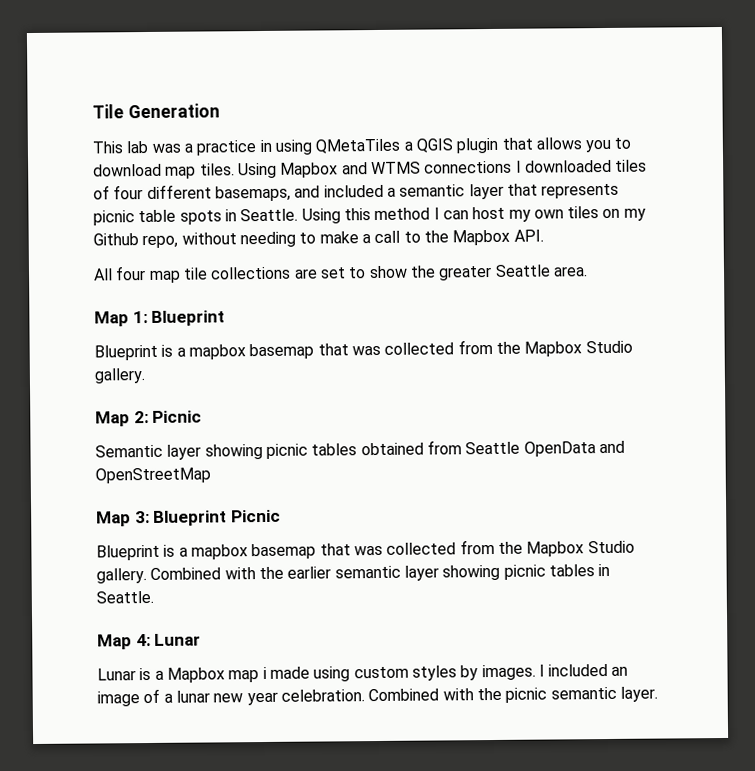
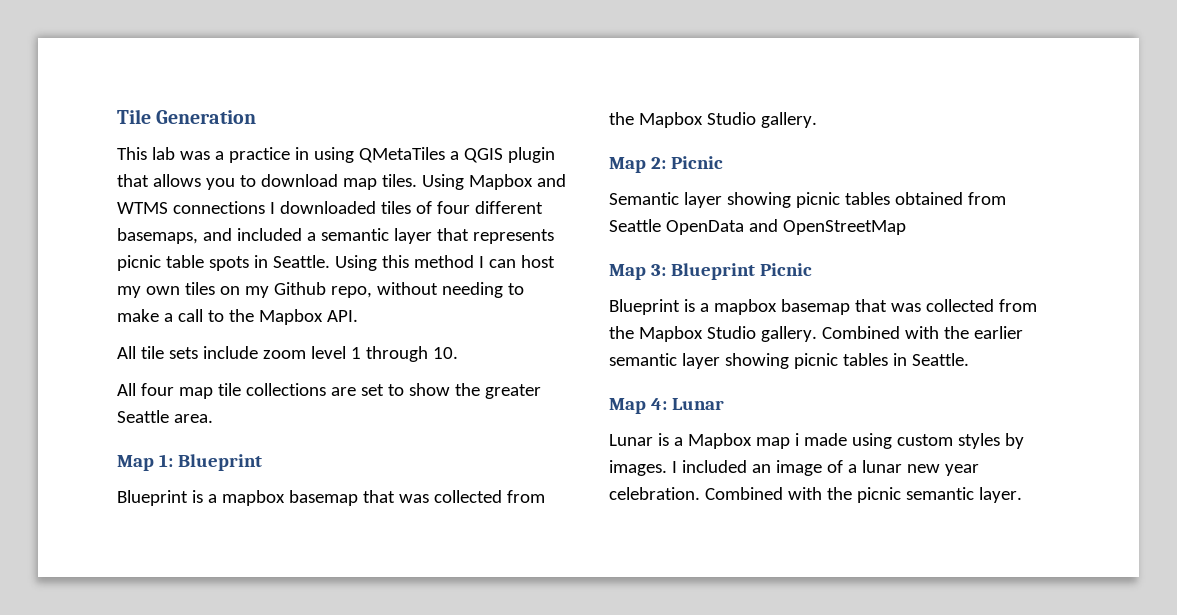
+ All tile sets include zoom level 1 through 10.

